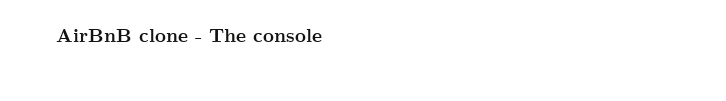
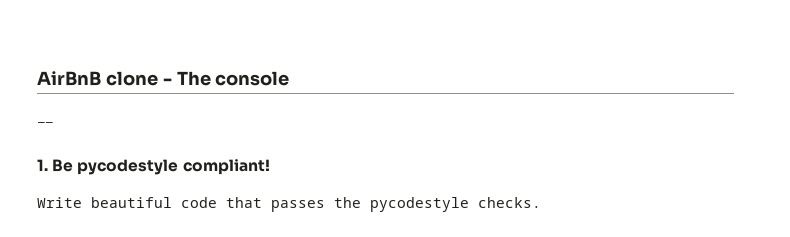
+ --
+ 1. Be pycodestyle compliant!
+ Write beautiful code that passes the pycodestyle checks.

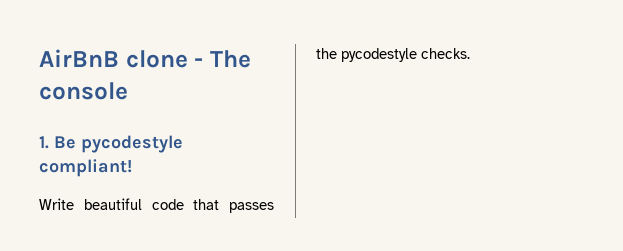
- --

